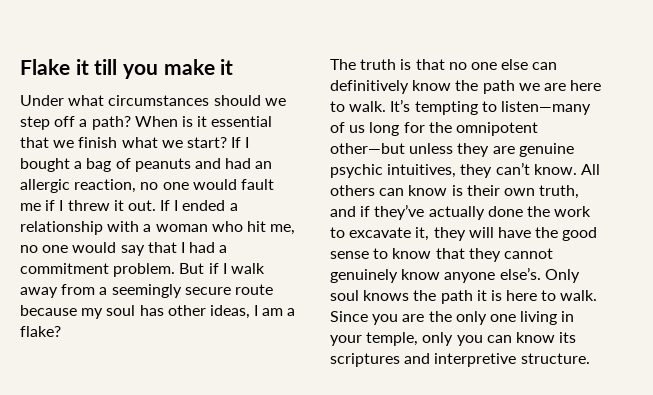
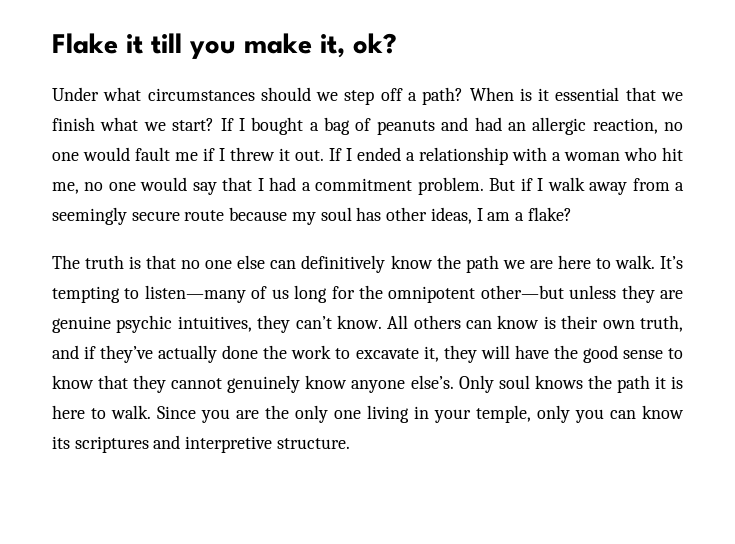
- Flake it till you make it
+ Flake it till you make it, ok?

